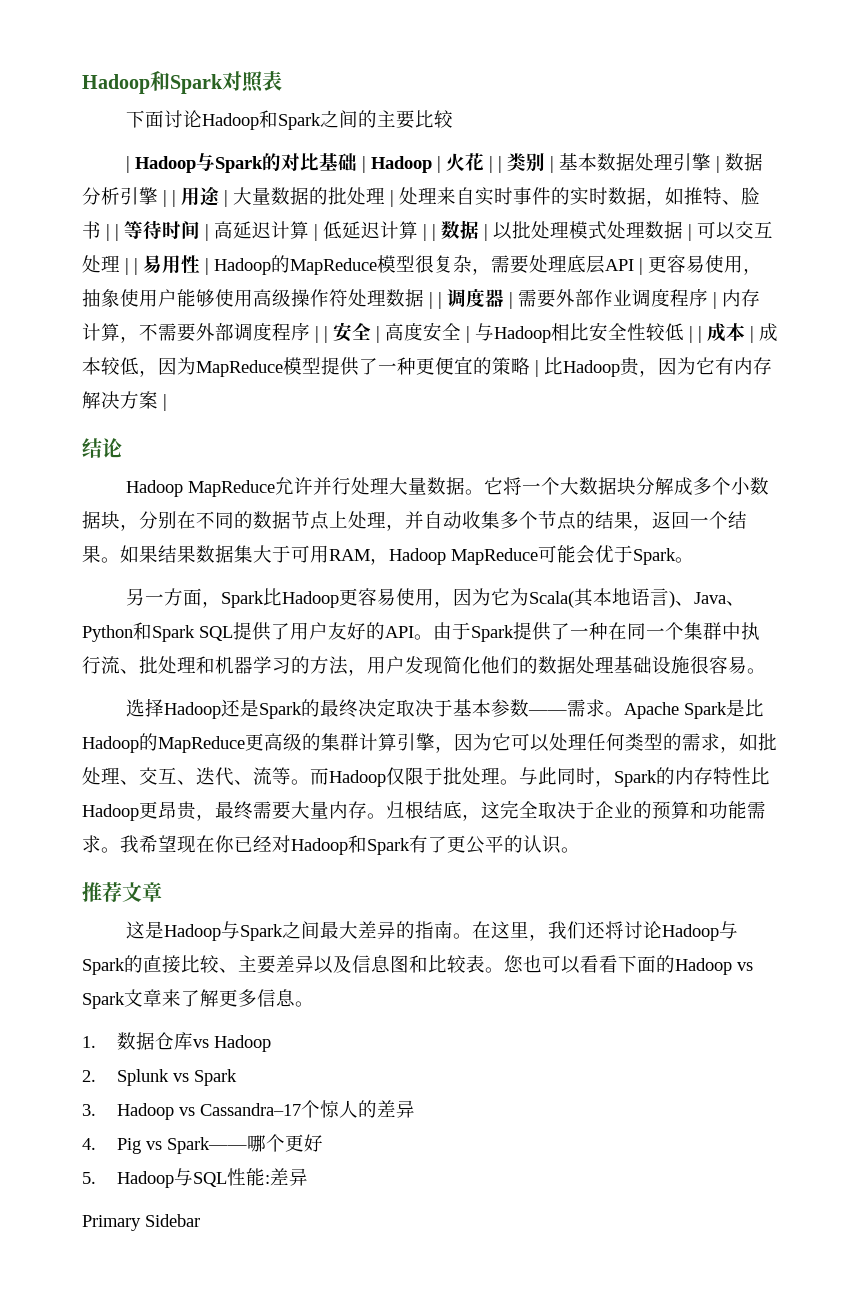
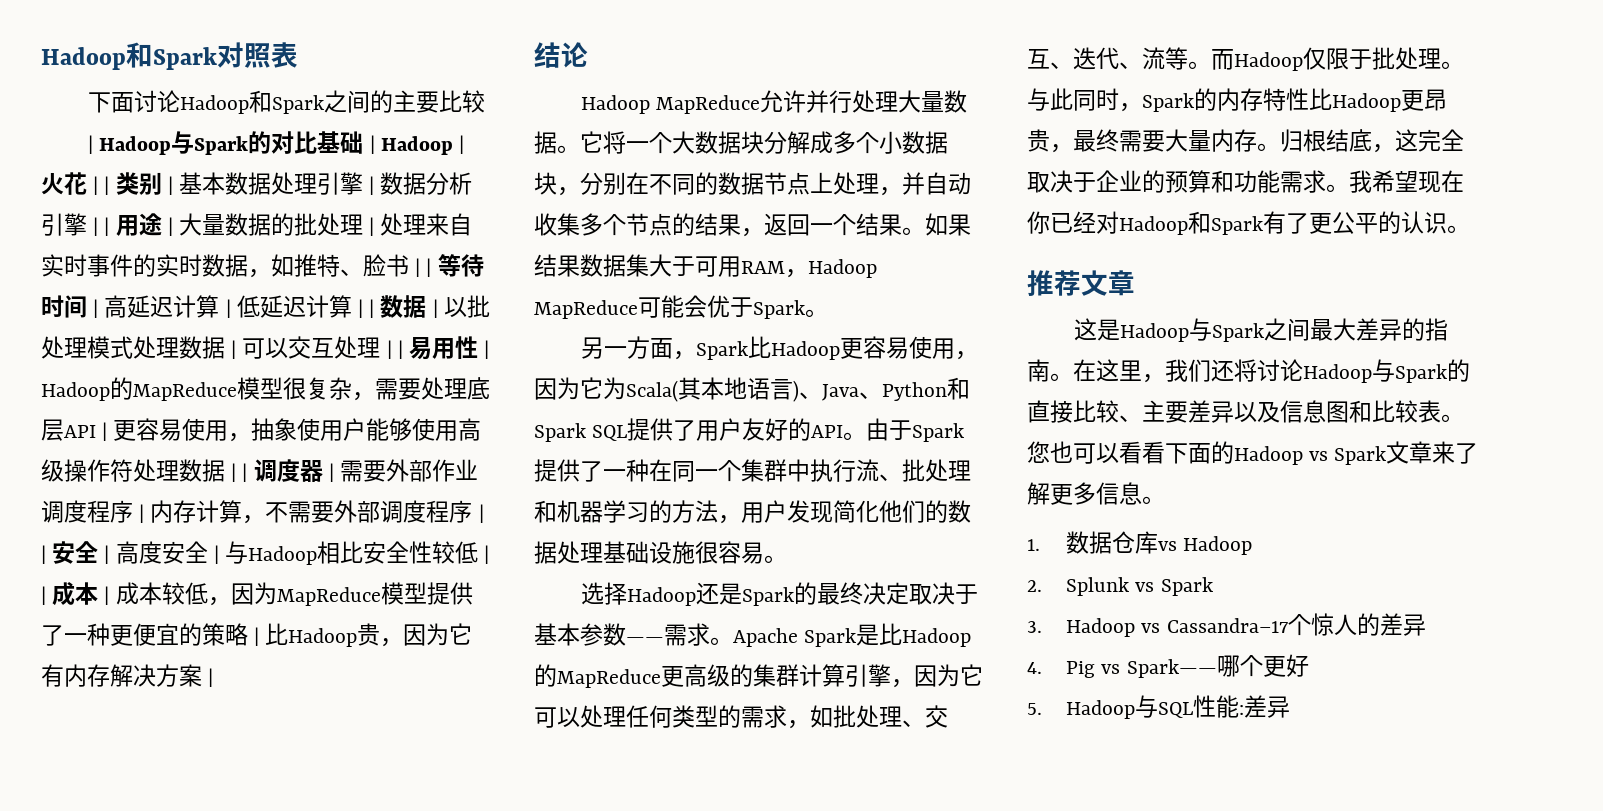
- Primary Sidebar

